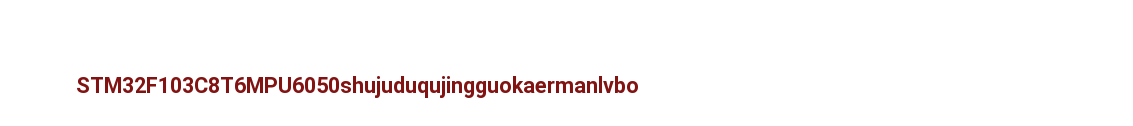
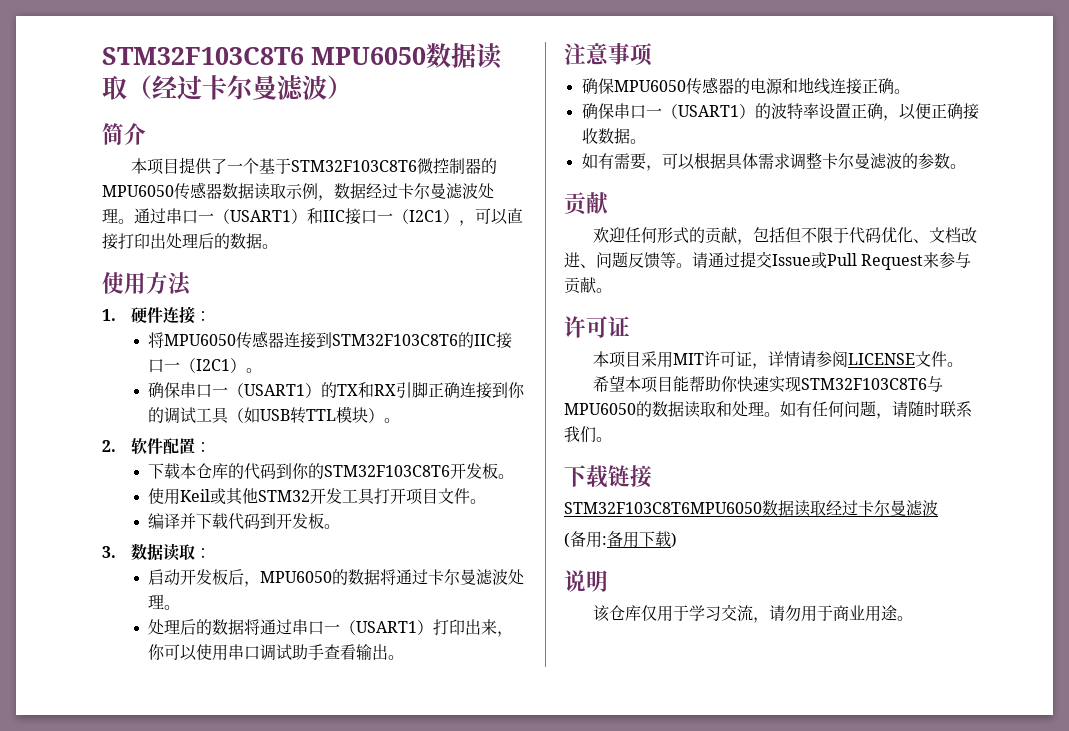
- STM32F103C8T6MPU6050shujuduqujingguokaermanlvbo
+ STM32F103C8T6 MPU6050数据读取（经过卡尔曼滤波）
+ 简介
+ 本项目提供了一个基于STM32F103C8T6微控制器的MPU6050传感器数据读取示例，数据经过卡尔曼滤波处理。通过串口一（USART1）和IIC接口一（I2C1），可以直接打印出处理后的数据。
+ 使用方法
+ 1.硬件连接：
+ 将MPU6050传感器连接到STM32F103C8T6的IIC接口一（I2C1）。
+ 确保串口一（USART1）的TX和RX引脚正确连接到你的调试工具（如USB转TTL模块）。
+ 2.软件配置：
+ 下载本仓库的代码到你的STM32F103C8T6开发板。
+ 使用Keil或其他STM32开发工具打开项目文件。
+ 编译并下载代码到开发板。
+ 3.数据读取：
+ 启动开发板后，MPU6050的数据将通过卡尔曼滤波处理。
+ 处理后的数据将通过串口一（USART1）打印出来，你可以使用串口调试助手查看输出。
+ 注意事项
+ 确保MPU6050传感器的电源和地线连接正确。
+ 确保串口一（USART1）的波特率设置正确，以便正确接收数据。
+ 如有需要，可以根据具体需求调整卡尔曼滤波的参数。
+ 贡献
+ 欢迎任何形式的贡献，包括但不限于代码优化、文档改进、问题反馈等。请通过提交Issue或Pull Request来参与贡献。
+ 许可证
+ 本项目采用MIT许可证，详情请参阅LICENSE文件。
+ 希望本项目能帮助你快速实现STM32F103C8T6与MPU6050的数据读取和处理。如有任何问题，请随时联系我们。
+ 下载链接
+ STM32F103C8T6MPU6050数据读取经过卡尔曼滤波
+ (备用:备用下载)
+ 说明
+ 该仓库仅用于学习交流，请勿用于商业用途。

